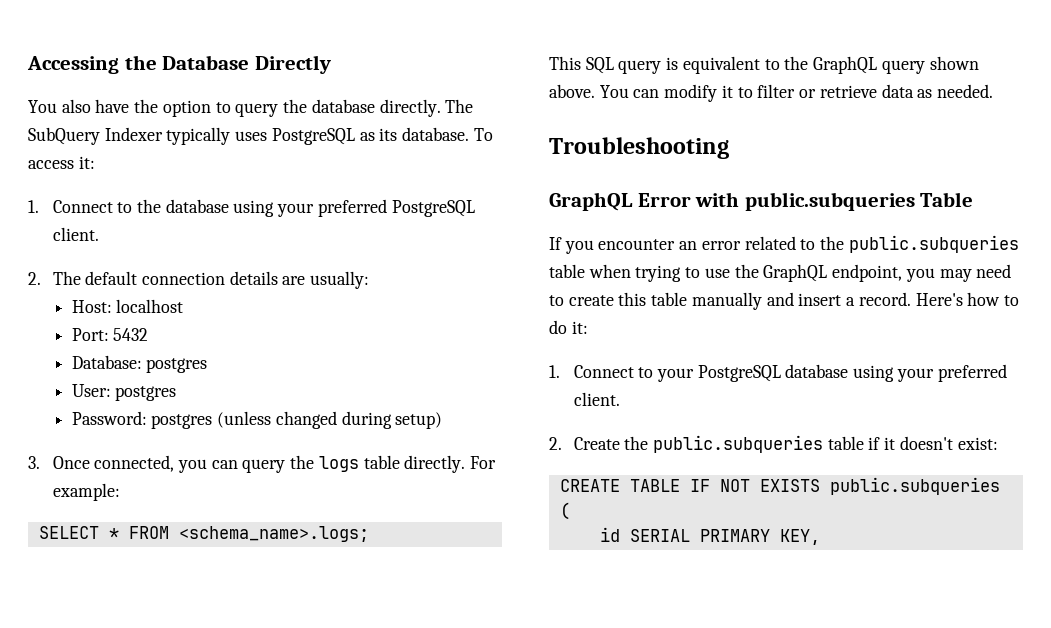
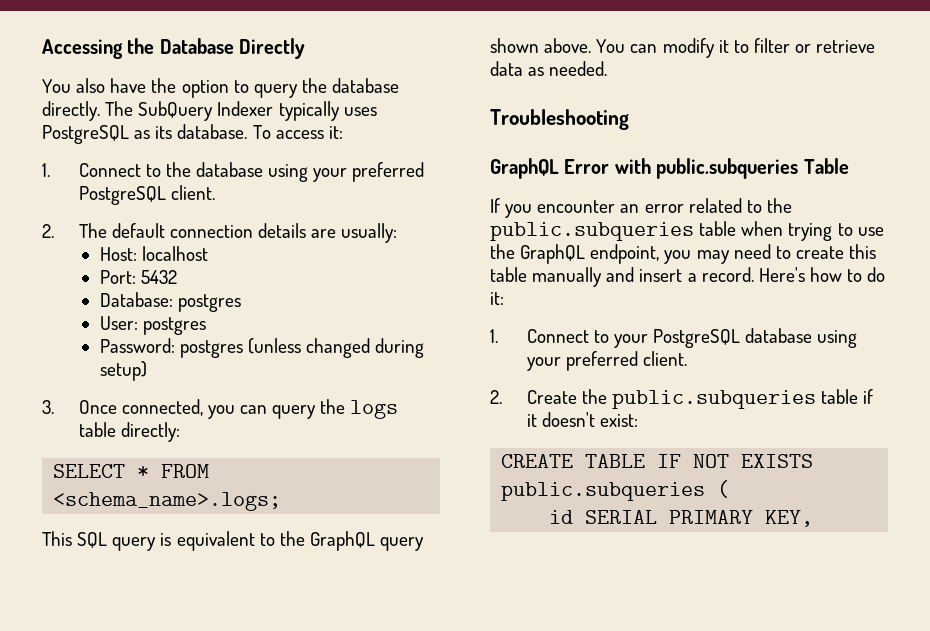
- 3. Once connected, you can query the logs table directly. For example:
+ 3. Once connected, you can query the logs table directly:

